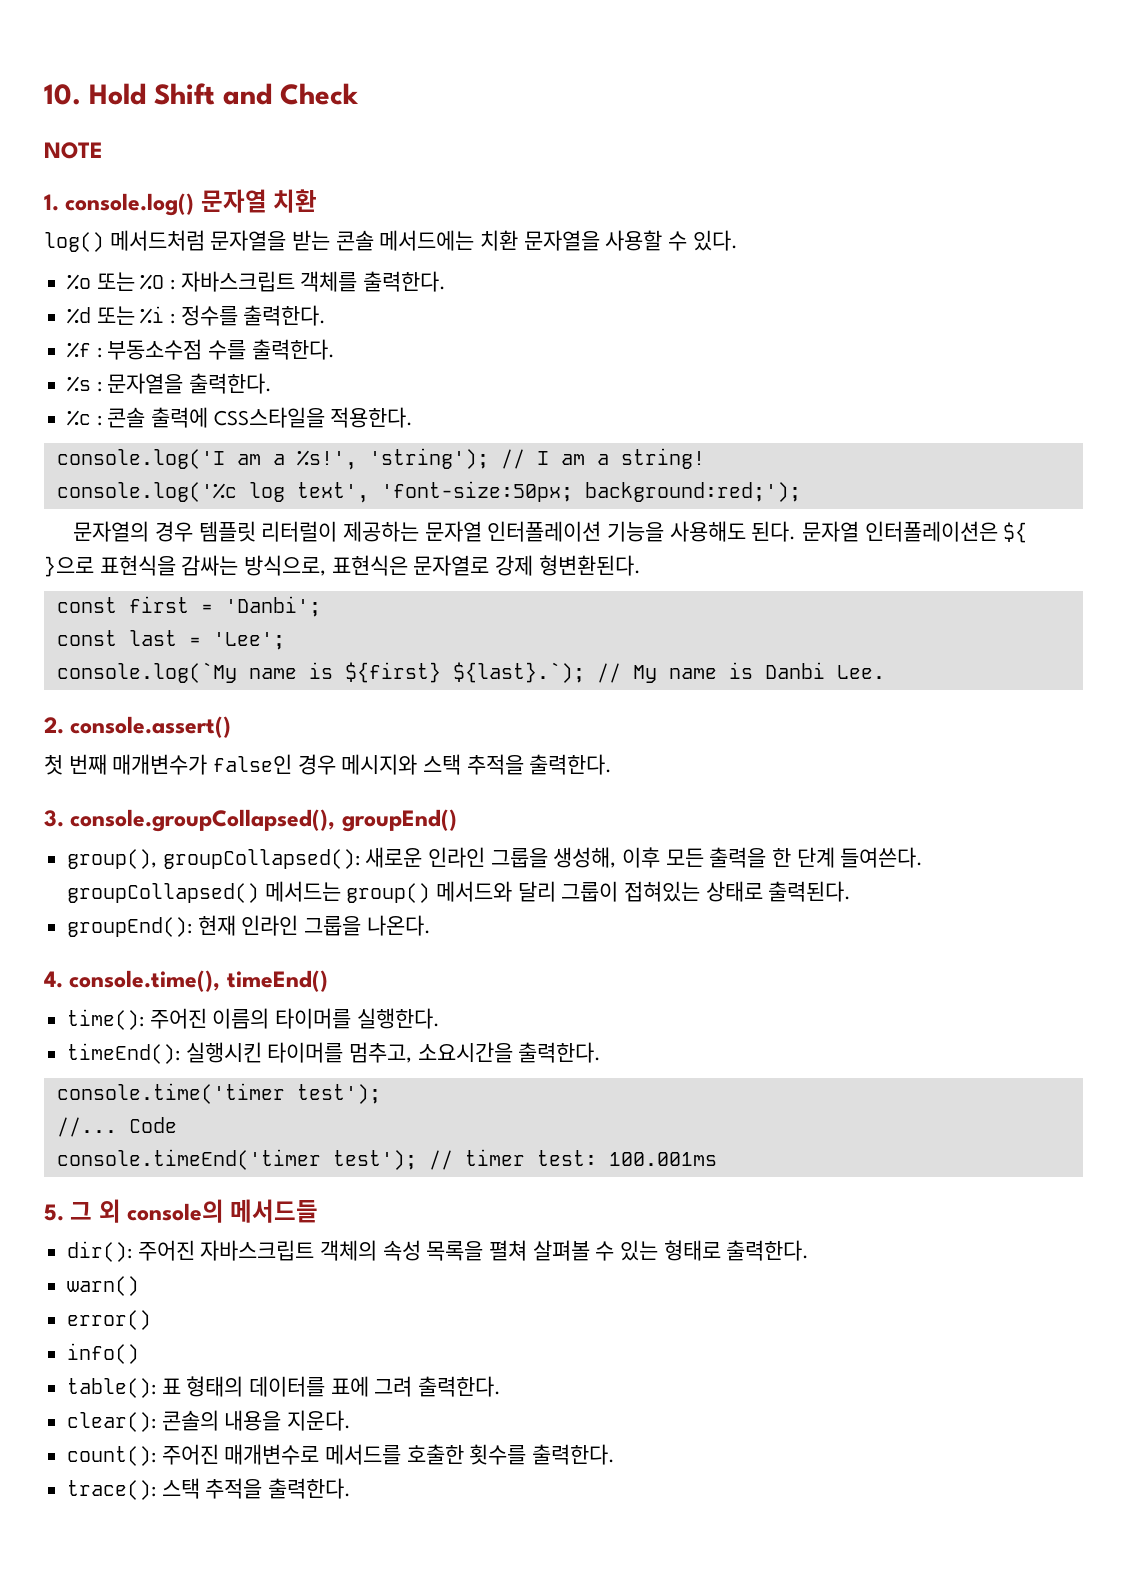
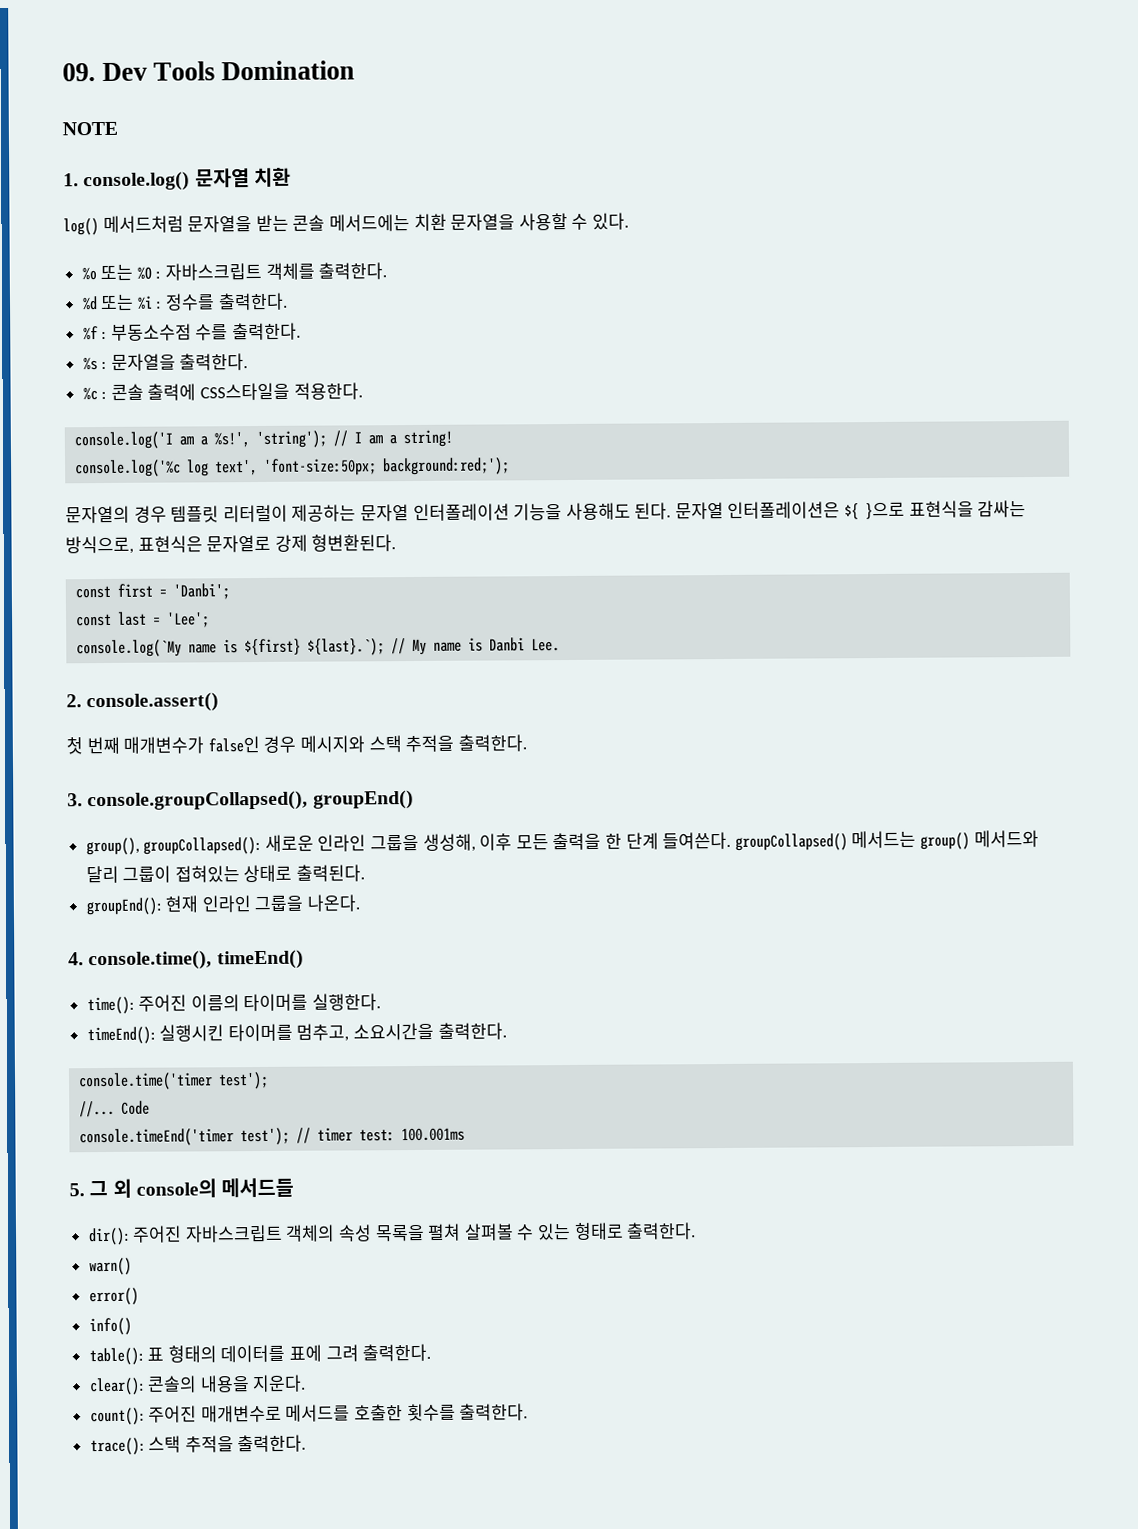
- 10. Hold Shift and Check
+ 09. Dev Tools Domination

